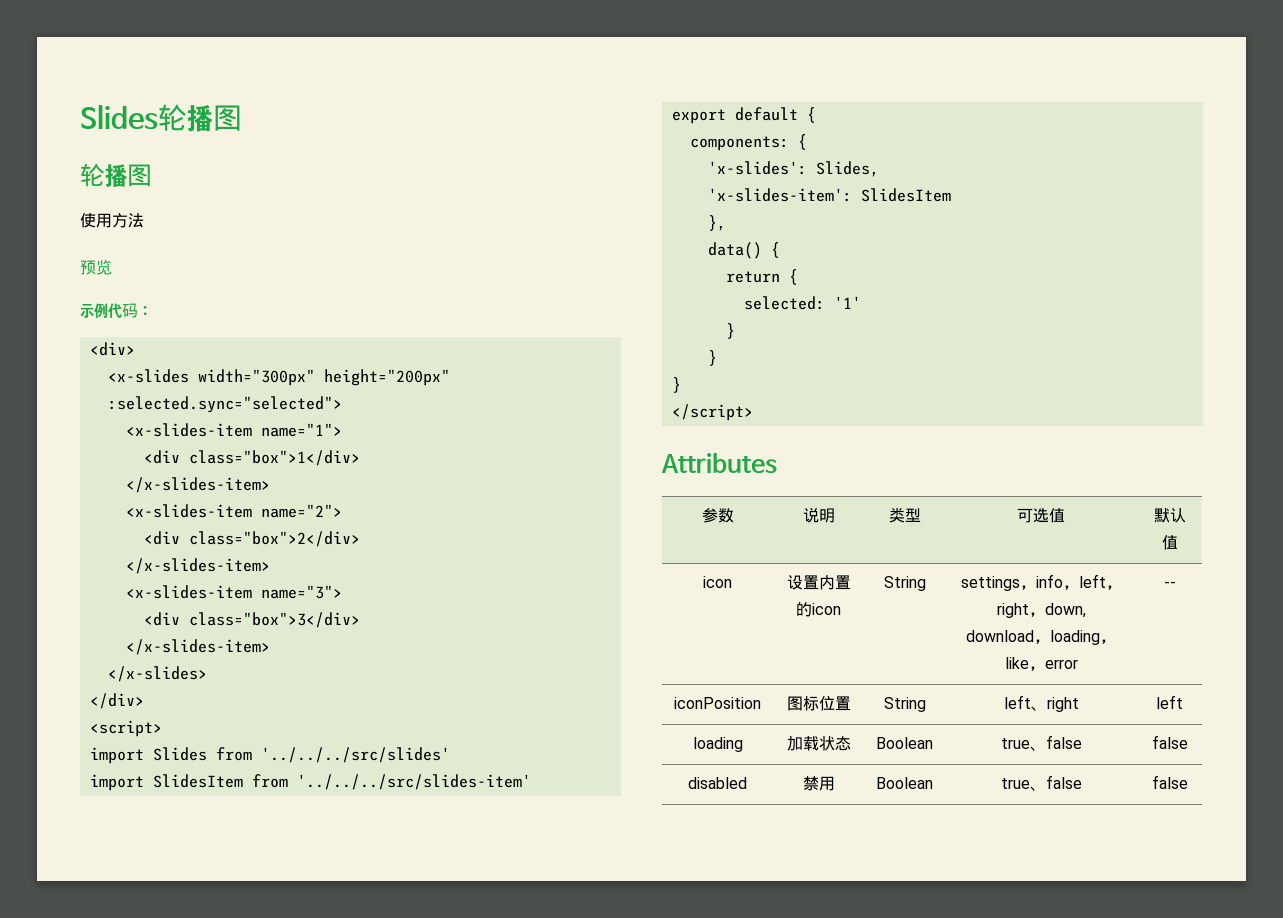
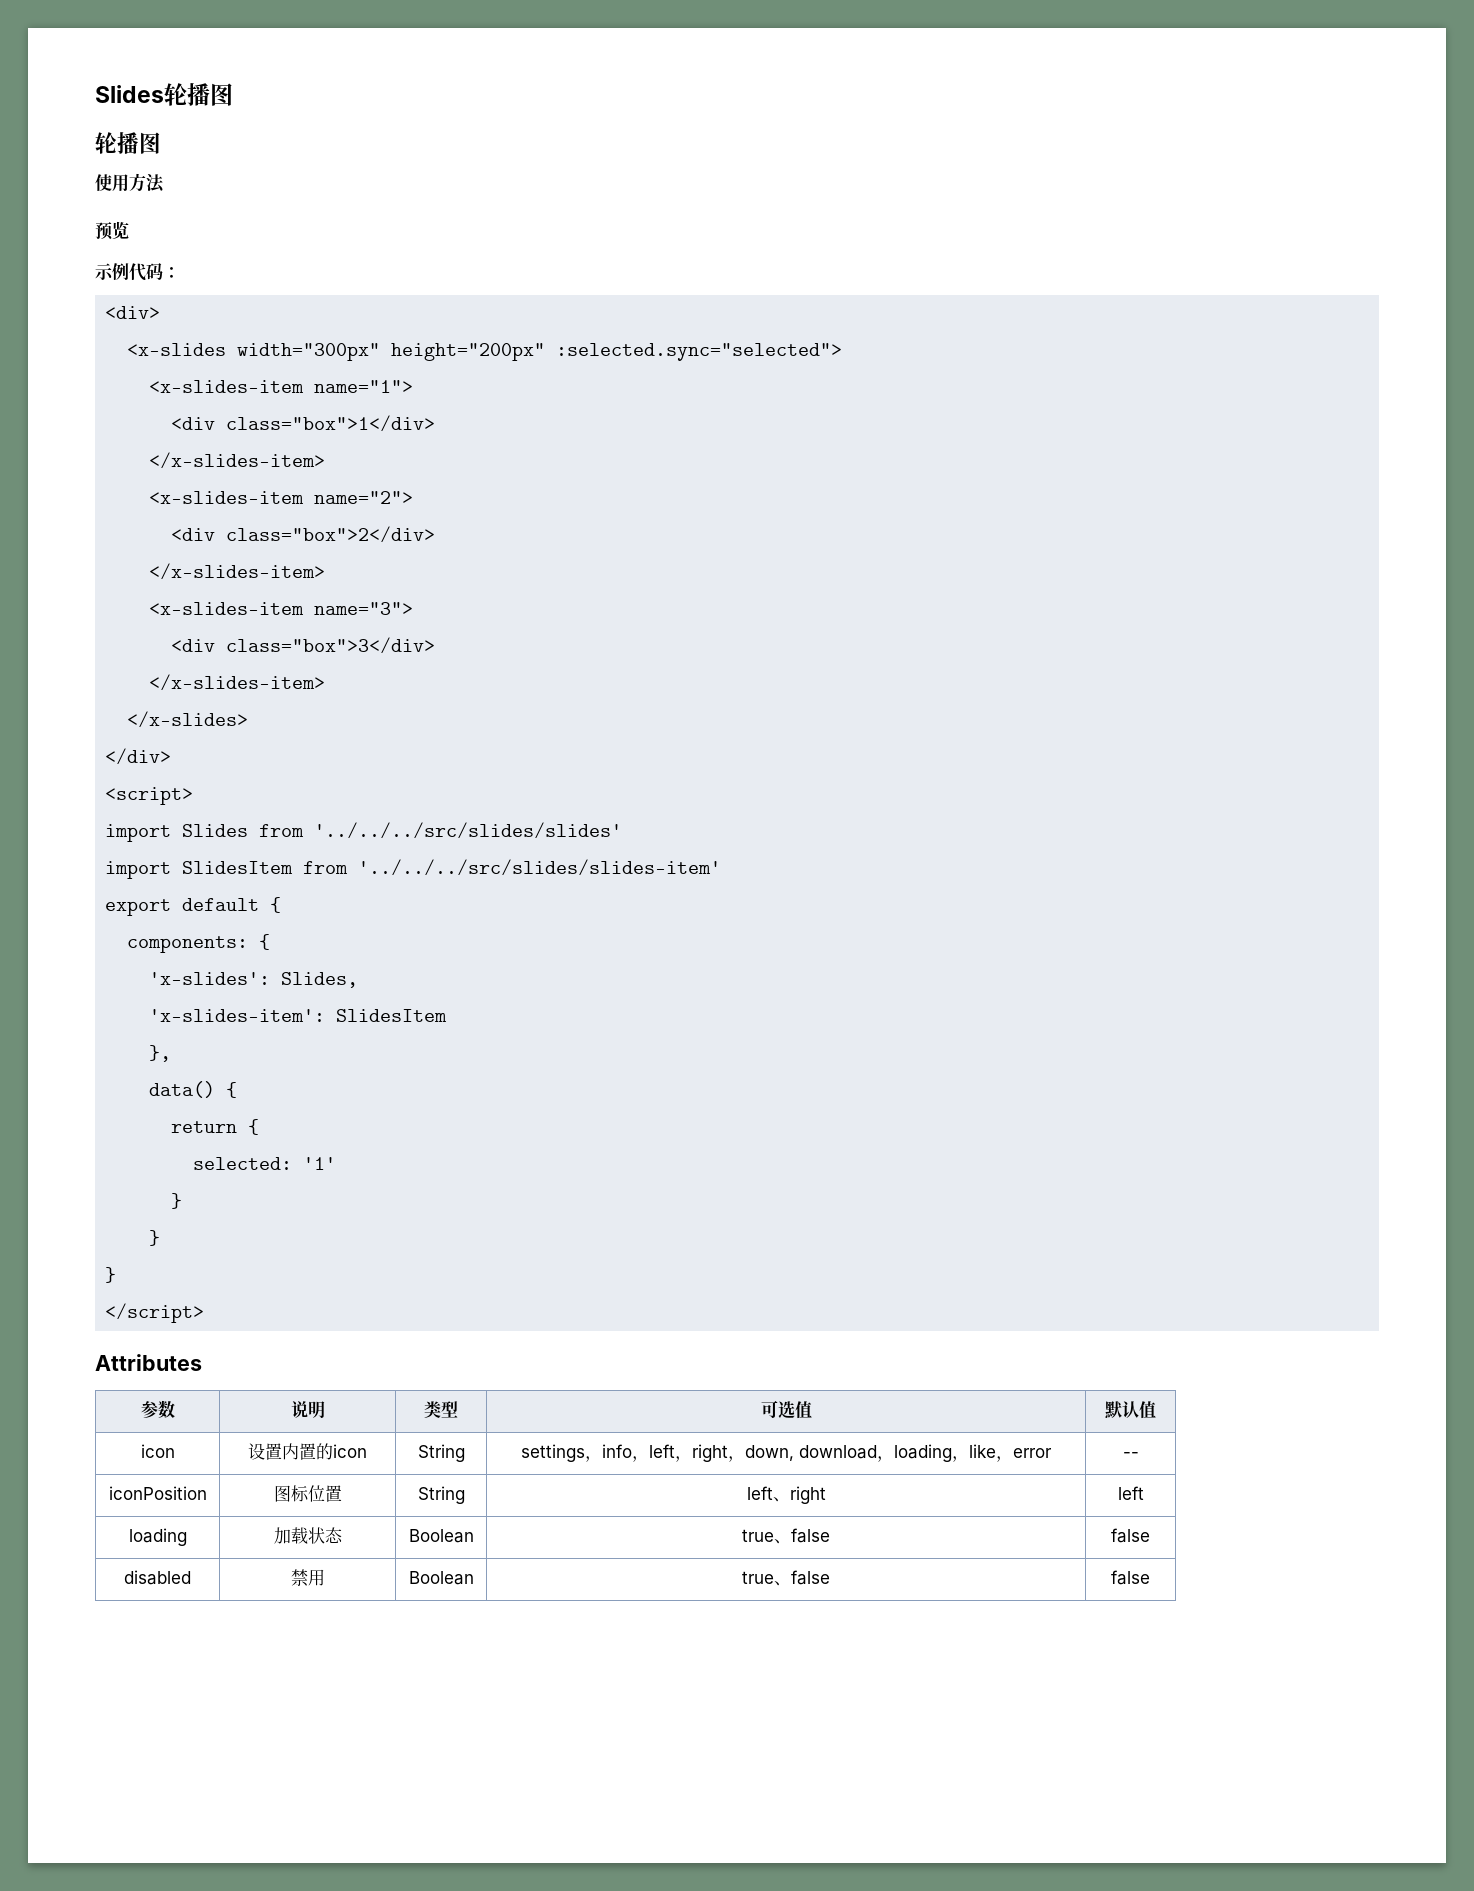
- import Slides from '../../../src/slides'
+ import Slides from '../../../src/slides/slides'
- import SlidesItem from '../../../src/slides-item'
+ import SlidesItem from '../../../src/slides/slides-item'

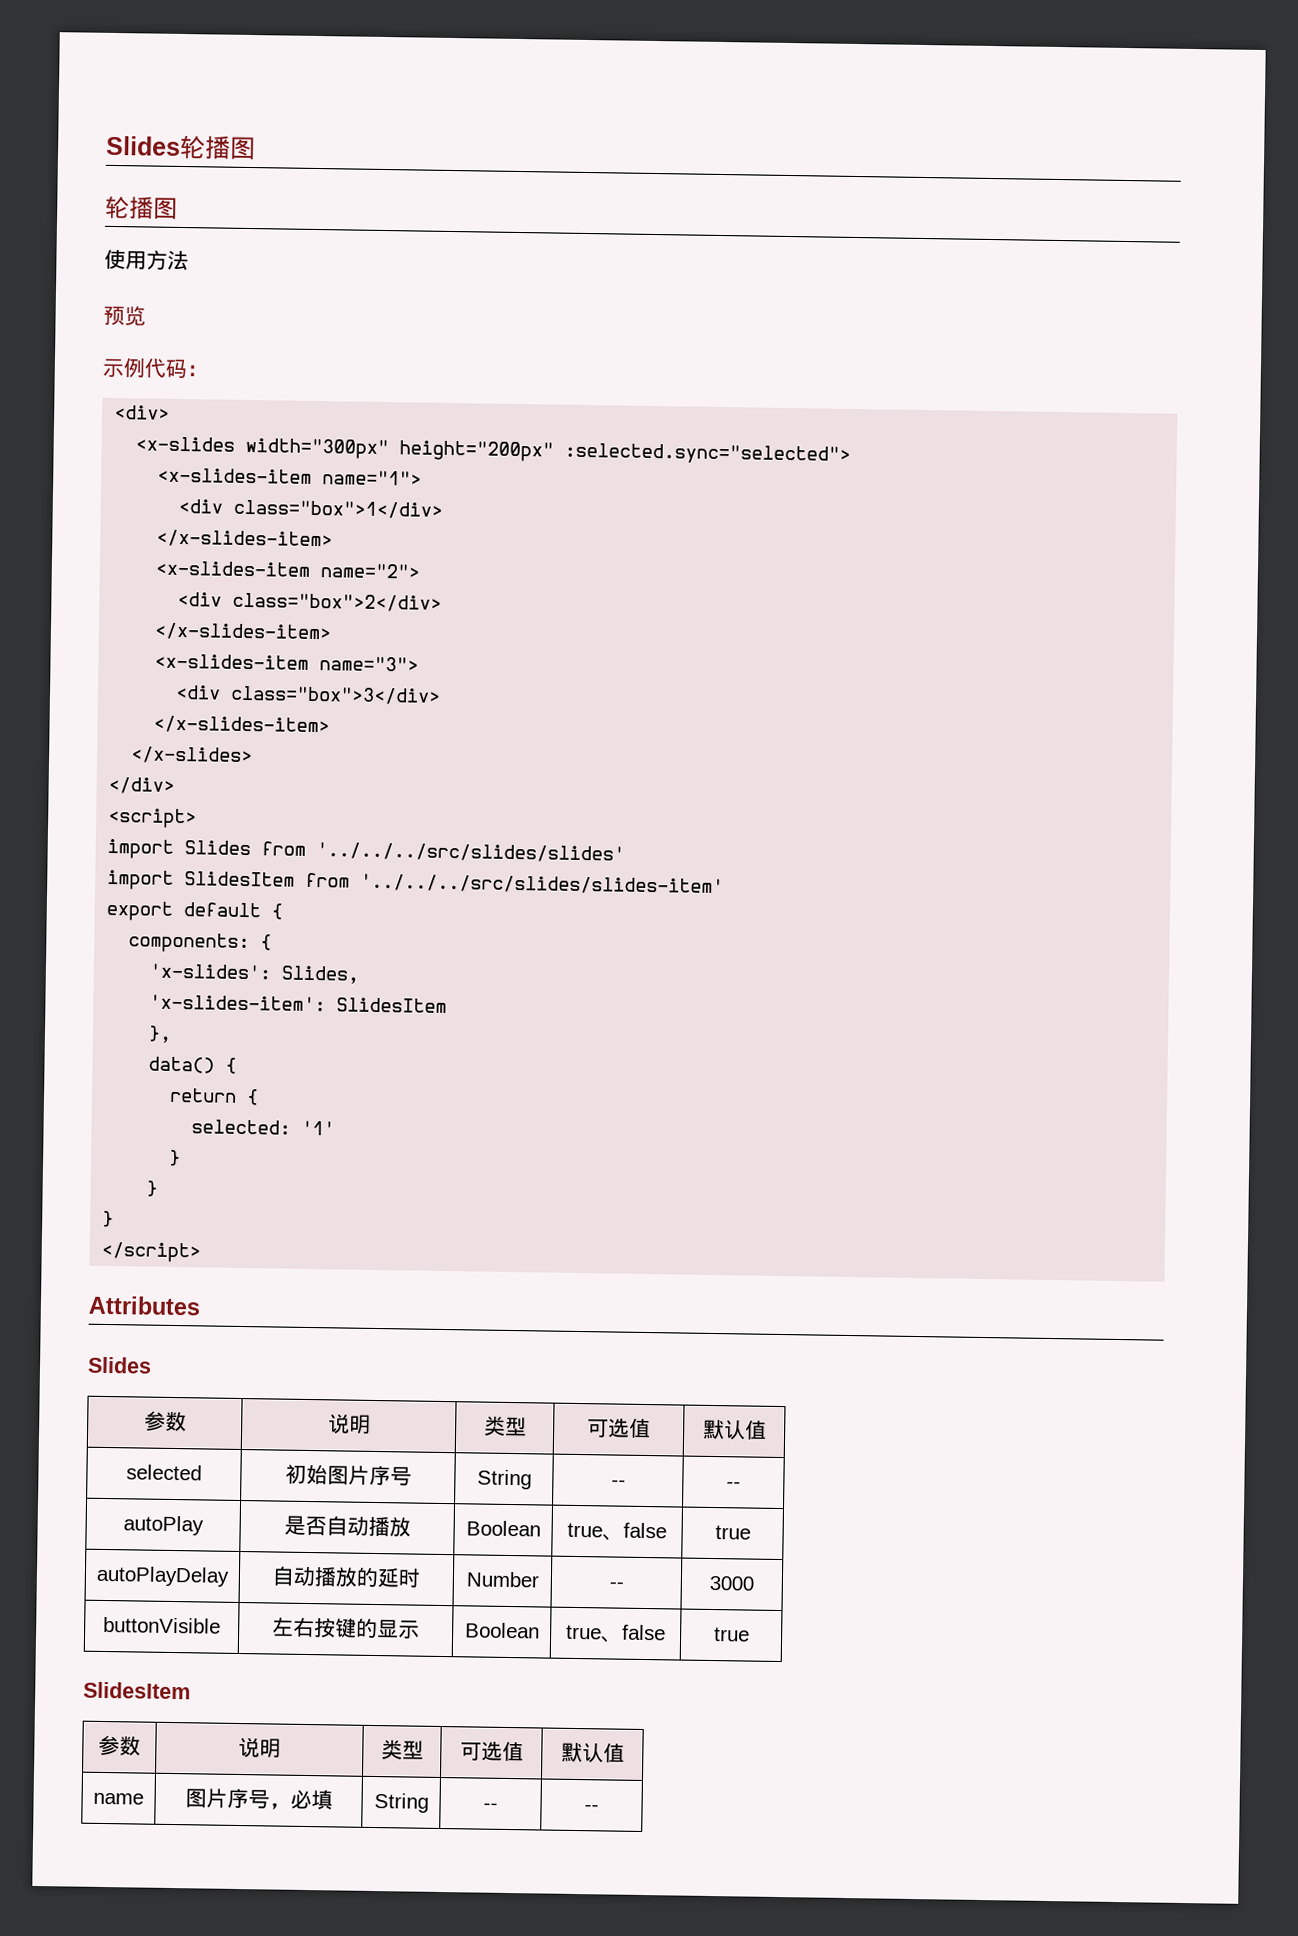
  Attributes
+ Slides
  参数 | 说明 | 类型 | 可选值 | 默认值
- icon | 设置内置的icon | String | settings，info，left，right，down, download，loading，like，error | --
- iconPosition | 图标位置 | String | left、right | left
- loading | 加载状态 | Boolean | true、false | false
- disabled | 禁用 | Boolean | true、false | false
+ selected | 初始图片序号 | String | -- | --
+ autoPlay | 是否自动播放 | Boolean | true、false | true
+ autoPlayDelay | 自动播放的延时 | Number | -- | 3000
+ buttonVisible | 左右按键的显示 | Boolean | true、false | true
+ SlidesItem
+ 参数 | 说明 | 类型 | 可选值 | 默认值
+ name | 图片序号，必填 | String | -- | --

